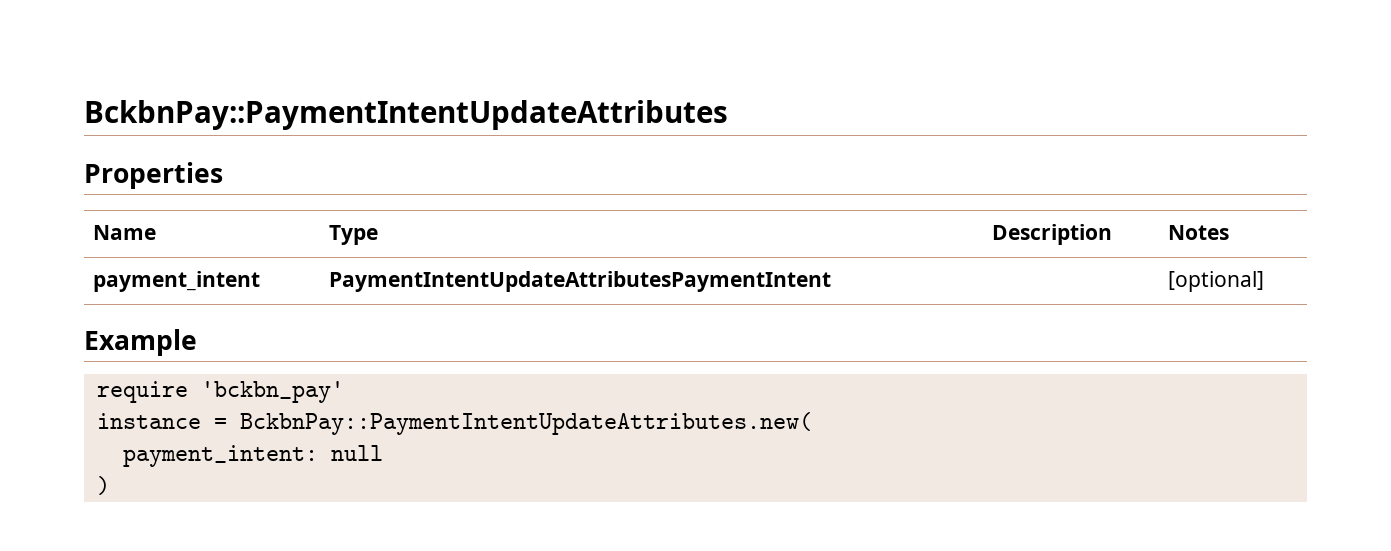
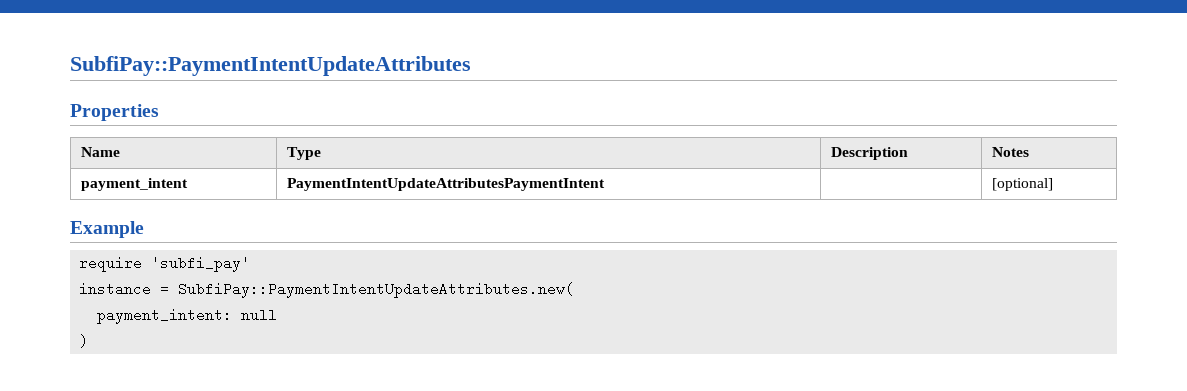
- BckbnPay::PaymentIntentUpdateAttributes
+ SubfiPay::PaymentIntentUpdateAttributes
- require 'bckbn_pay'
+ require 'subfi_pay'
- instance = BckbnPay::PaymentIntentUpdateAttributes.new(
+ instance = SubfiPay::PaymentIntentUpdateAttributes.new(

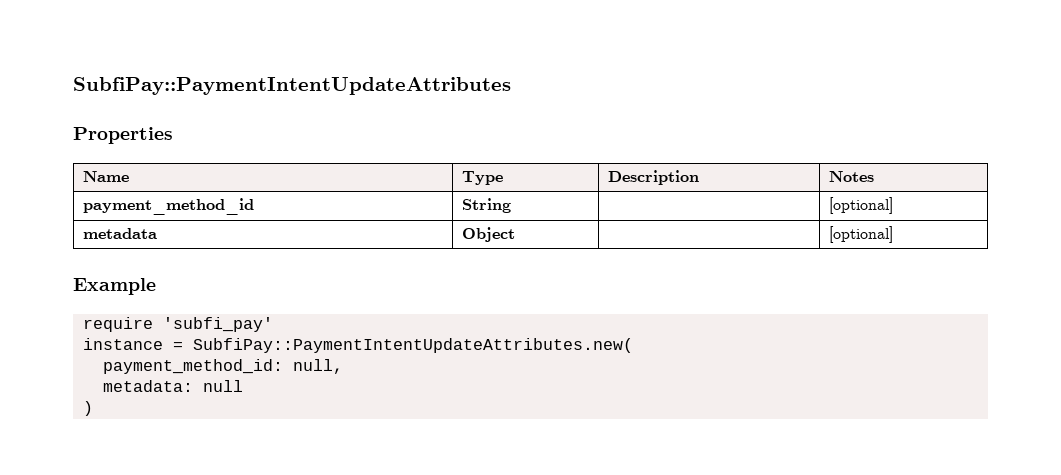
- payment_intent | PaymentIntentUpdateAttributesPaymentIntent | | [optional]
+ payment_method_id | String | | [optional]
+ metadata | Object | | [optional]
- payment_intent: null
+ payment_method_id: null,
+ metadata: null

